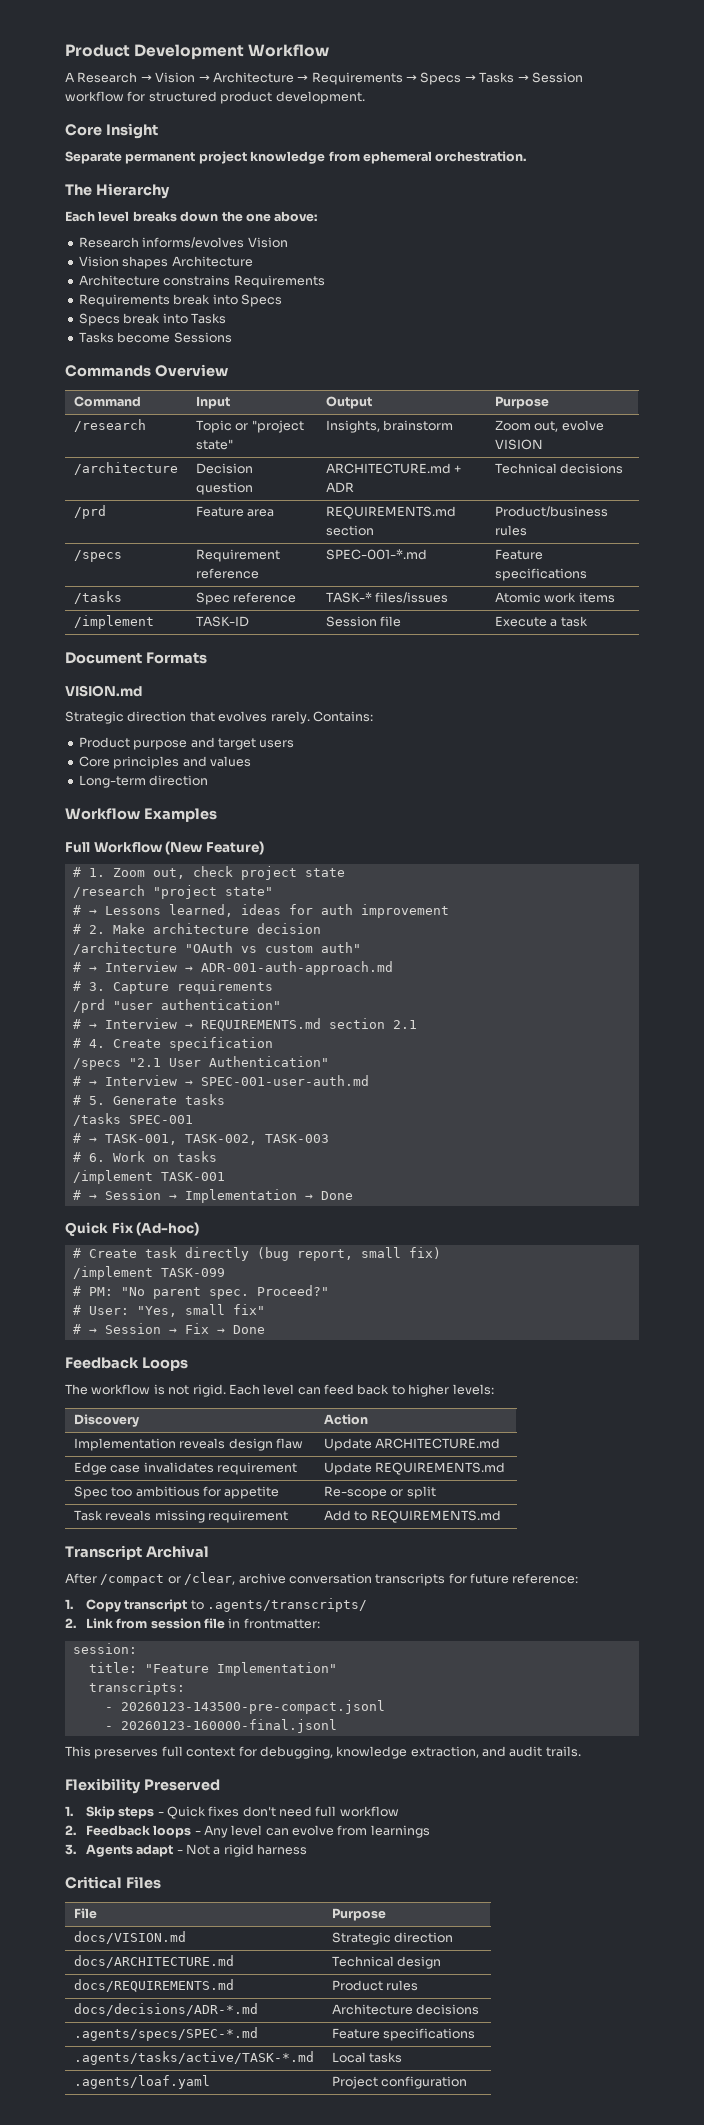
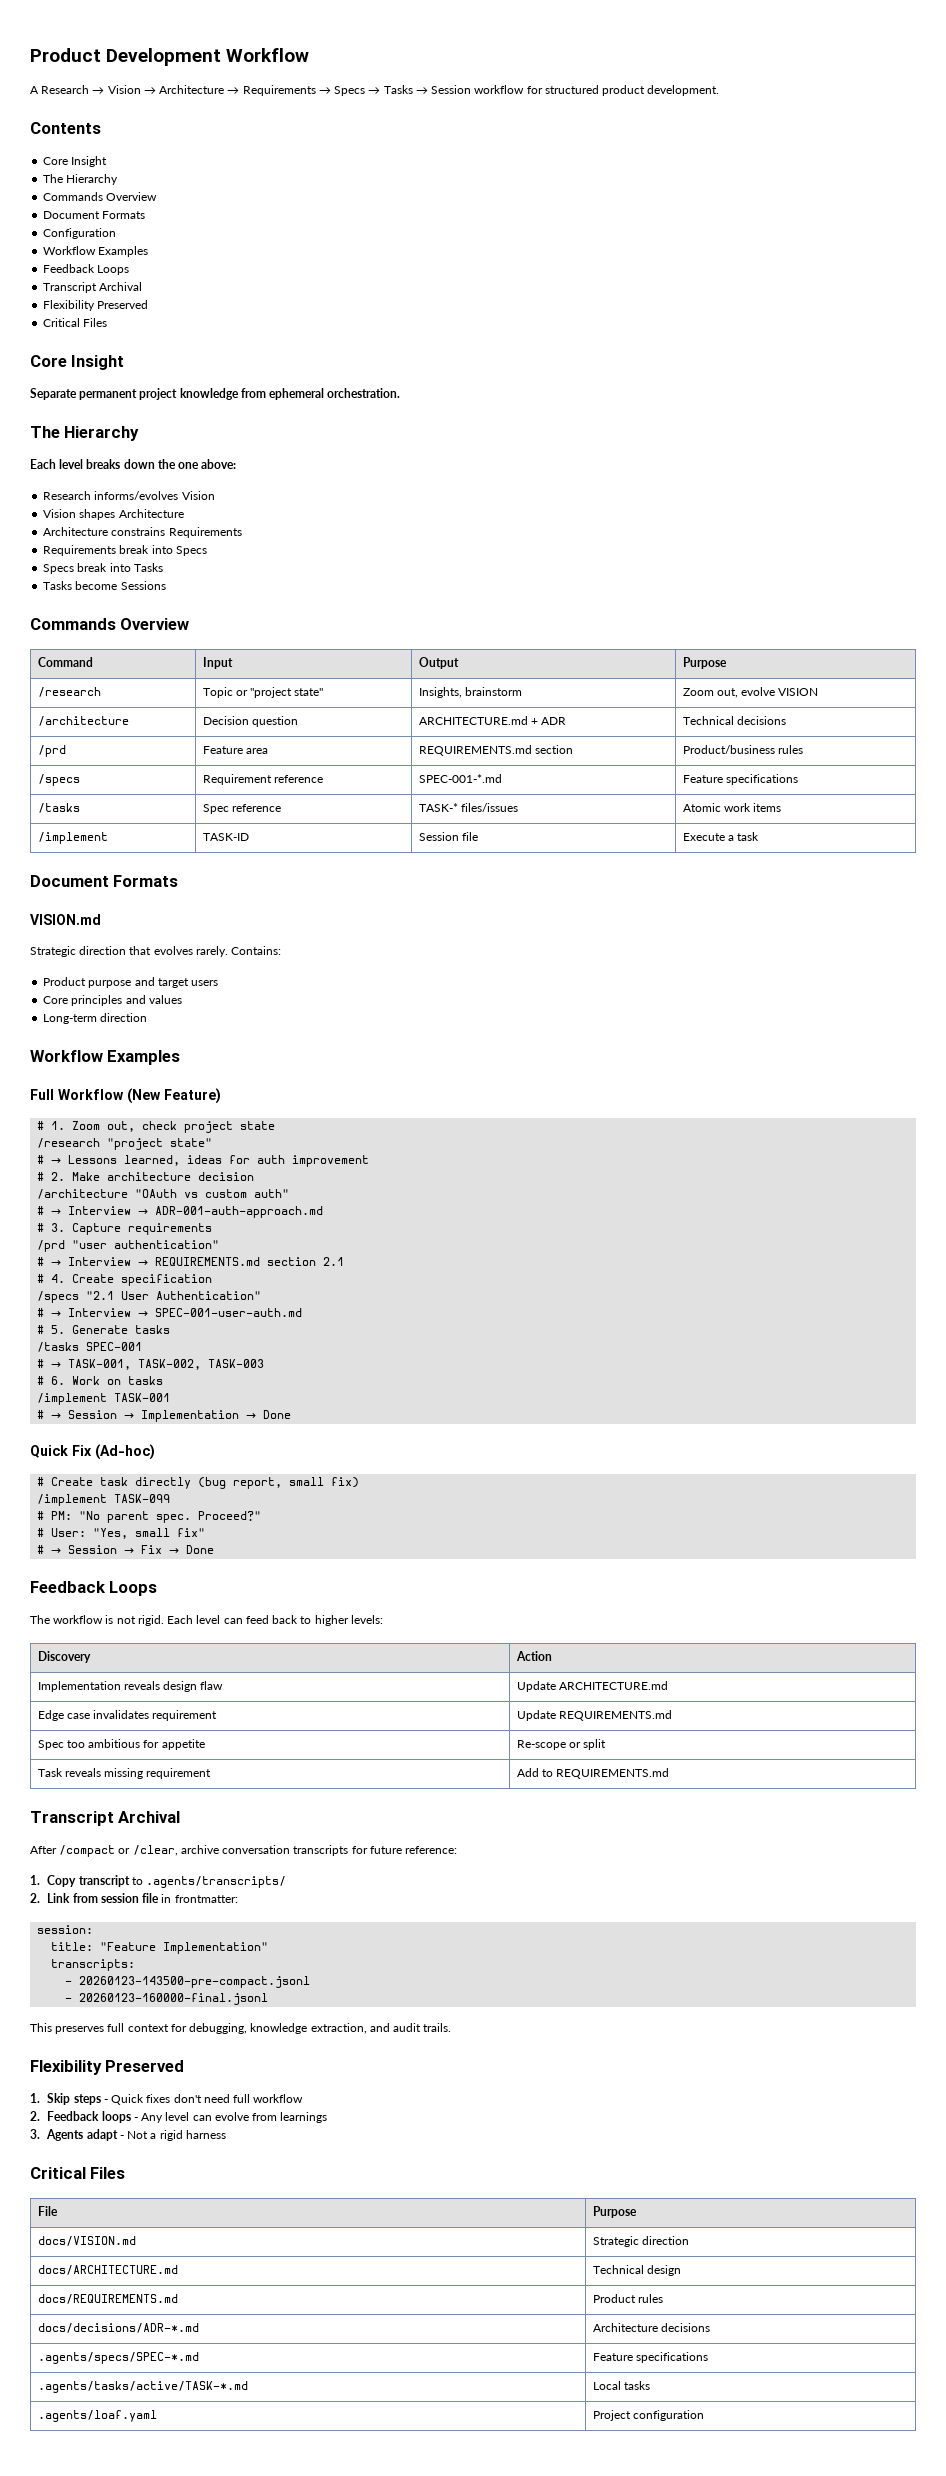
+ Contents
+ Core Insight
+ The Hierarchy
+ Commands Overview
+ Document Formats
+ Configuration
+ Workflow Examples
+ Feedback Loops
+ Transcript Archival
+ Flexibility Preserved
+ Critical Files

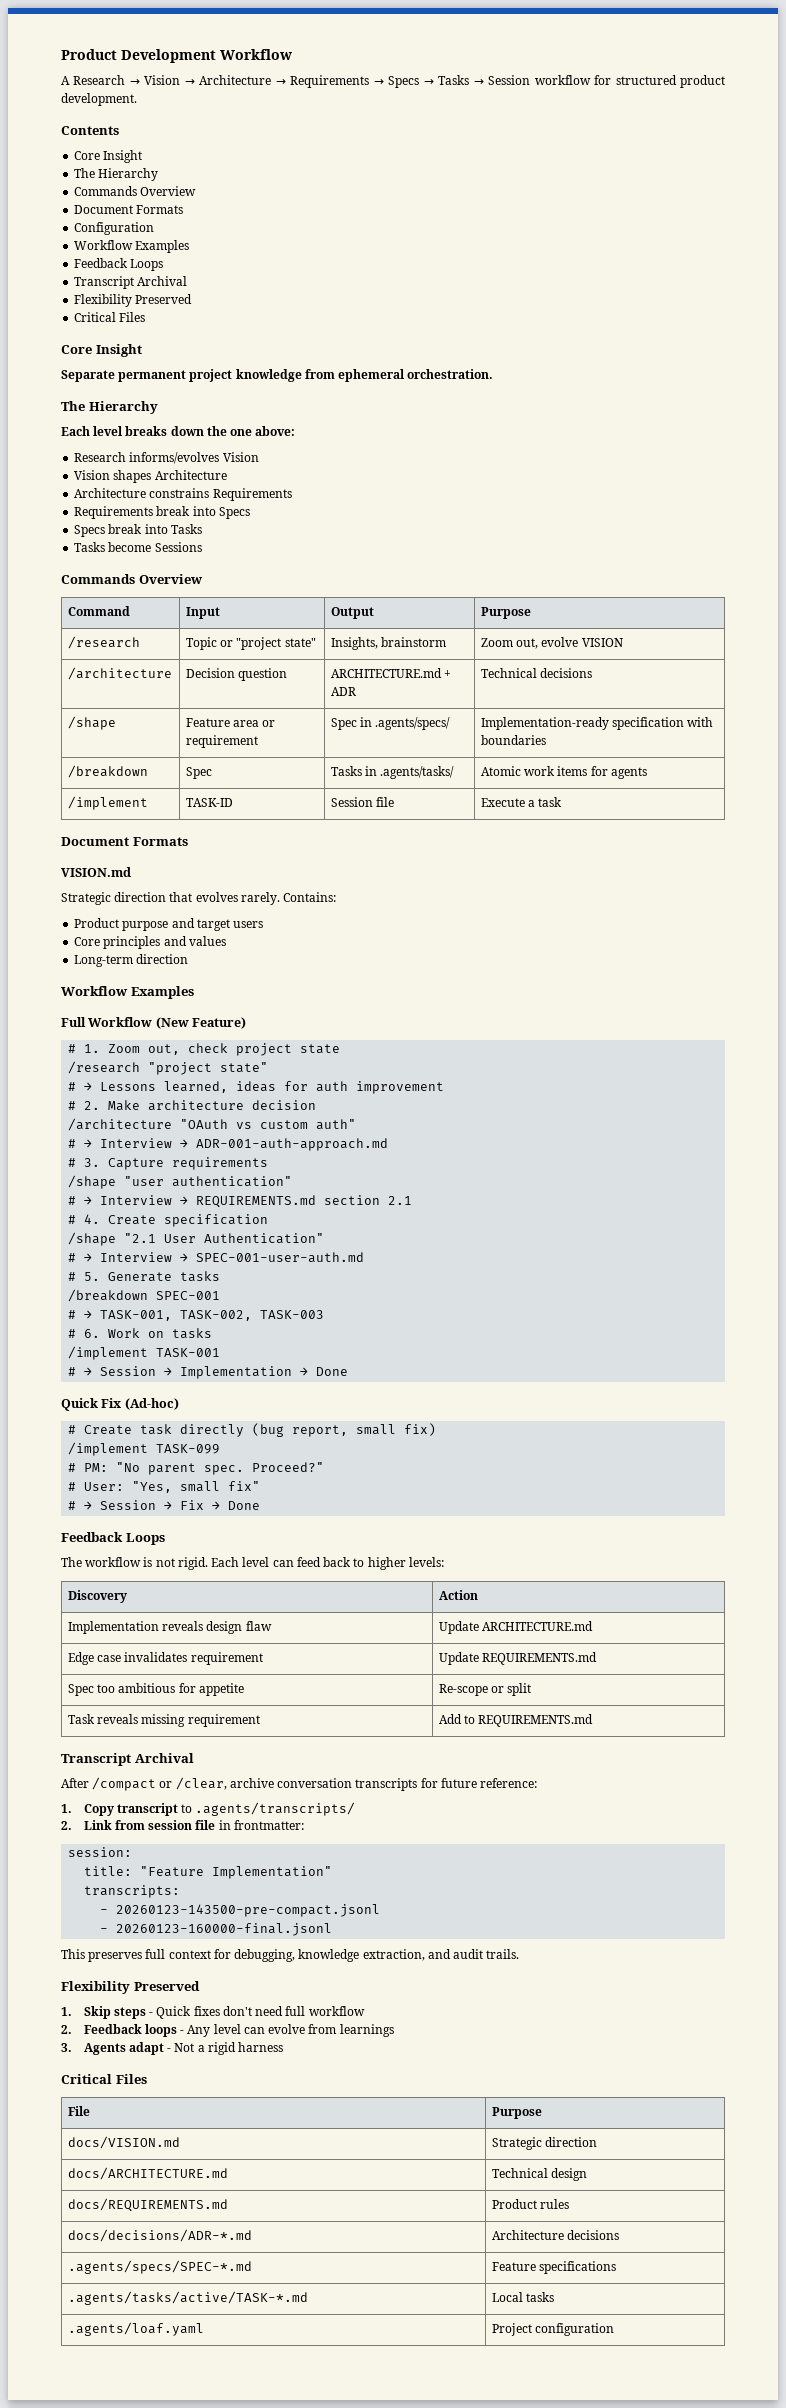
- /prd | Feature area | REQUIREMENTS.md section | Product/business rules
- /specs | Requirement reference | SPEC-001-*.md | Feature specifications
- /tasks | Spec reference | TASK-* files/issues | Atomic work items
+ /shape | Feature area or requirement | Spec in .agents/specs/ | Implementation-ready specification with boundaries
+ /breakdown | Spec | Tasks in .agents/tasks/ | Atomic work items for agents
- /prd "user authentication"
+ /shape "user authentication"
- /specs "2.1 User Authentication"
+ /shape "2.1 User Authentication"
- /tasks SPEC-001
+ /breakdown SPEC-001

